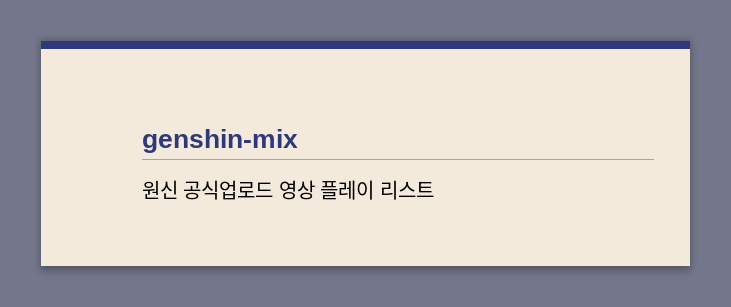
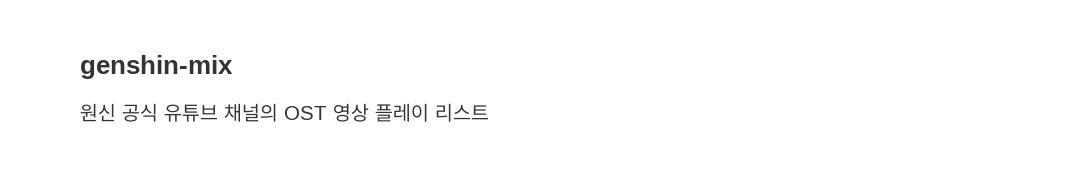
- 원신 공식업로드 영상 플레이 리스트
+ 원신 공식 유튜브 채널의 OST 영상 플레이 리스트

